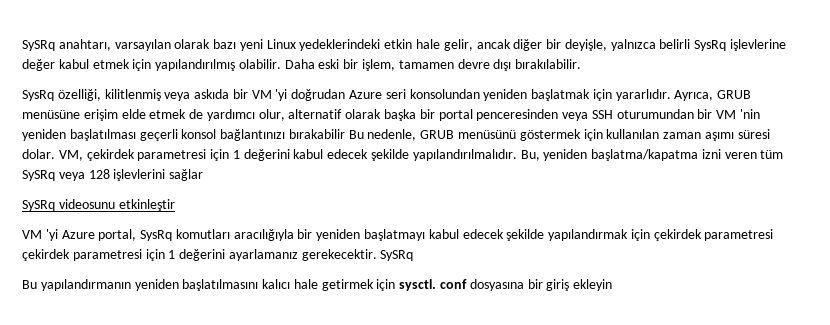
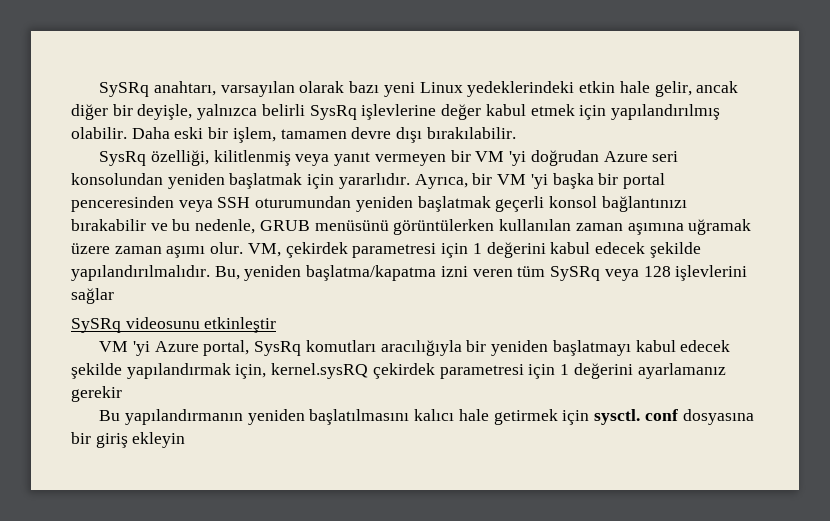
- SysRq özelliği, kilitlenmiş veya askıda bir VM 'yi doğrudan Azure seri konsolundan yeniden başlatmak için yararlıdır.
+ SysRq özelliği, kilitlenmiş veya yanıt vermeyen bir VM 'yi doğrudan Azure seri konsolundan yeniden başlatmak için yararlıdır.
- Ayrıca, GRUB menüsüne erişim elde etmek de yardımcı olur, alternatif olarak başka bir portal penceresinden veya SSH oturumundan bir VM 'nin yeniden başlatılması geçerli konsol bağlantınızı bırakabilir Bu nedenle, GRUB menüsünü göstermek için kullanılan zaman aşımı süresi dolar.
+ Ayrıca, bir VM 'yi başka bir portal penceresinden veya SSH oturumundan yeniden başlatmak geçerli konsol bağlantınızı bırakabilir ve bu nedenle, GRUB menüsünü görüntülerken kullanılan zaman aşımına uğramak üzere zaman aşımı olur.
- VM 'yi Azure portal, SysRq komutları aracılığıyla bir yeniden başlatmayı kabul edecek şekilde yapılandırmak için çekirdek parametresi çekirdek parametresi için 1 değerini ayarlamanız gerekecektir. SySRq
+ VM 'yi Azure portal, SysRq komutları aracılığıyla bir yeniden başlatmayı kabul edecek şekilde yapılandırmak için, kernel.sysRQ çekirdek parametresi için 1 değerini ayarlamanız gerekir

